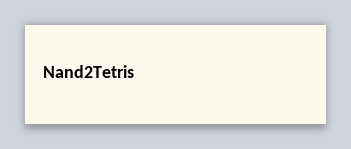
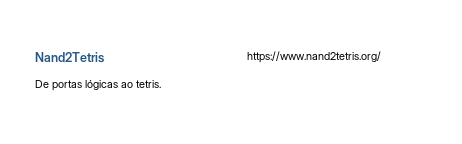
+ De portas lógicas ao tetris. https://www.nand2tetris.org/

